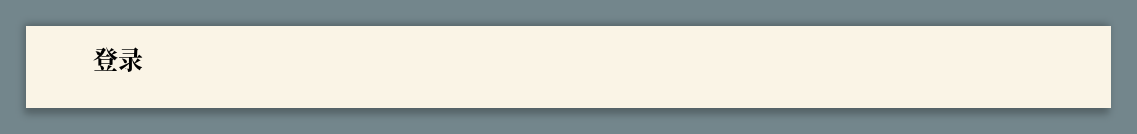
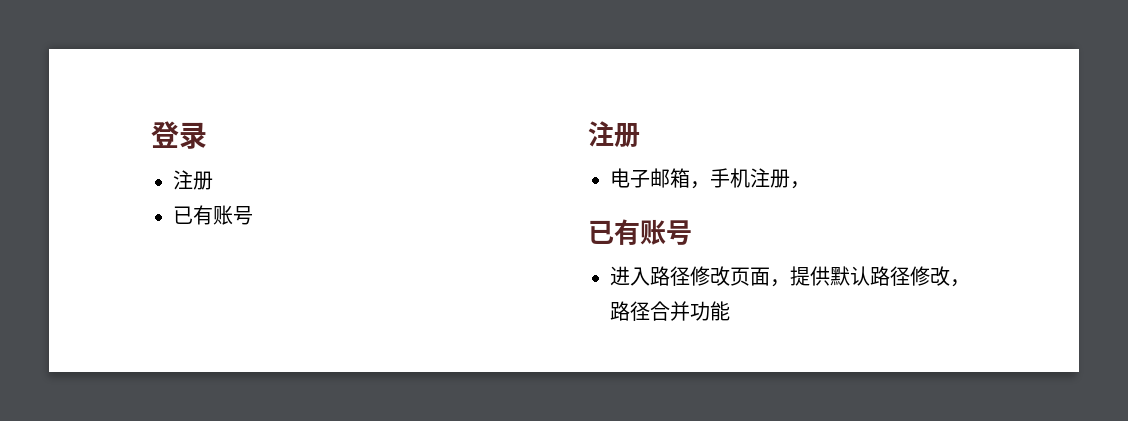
  登录
+ 注册
+ 已有账号
+ 注册
+ 电子邮箱，手机注册，
+ 已有账号
+ 进入路径修改页面，提供默认路径修改，路径合并功能

